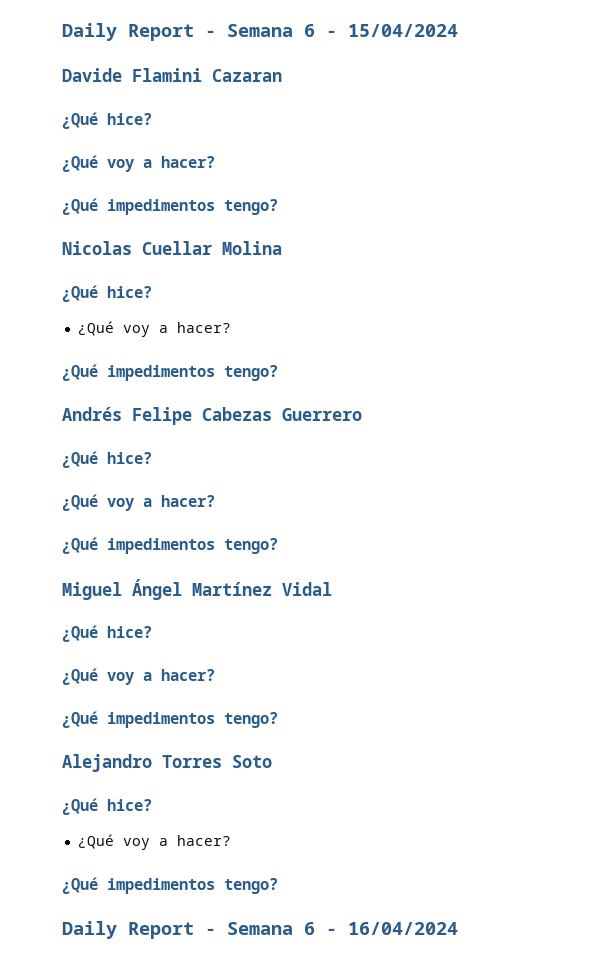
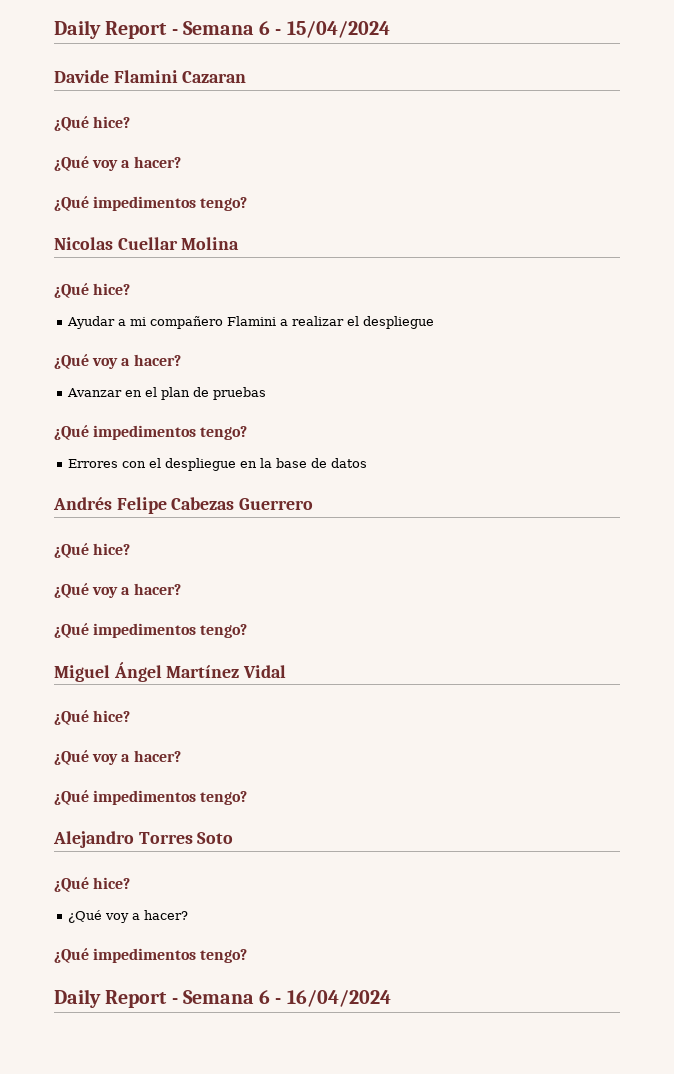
  Nicolas Cuellar Molina
  ¿Qué hice?
+ Ayudar a mi compañero Flamini a realizar el despliegue
  ¿Qué voy a hacer?
+ Avanzar en el plan de pruebas
  ¿Qué impedimentos tengo?
+ Errores con el despliegue en la base de datos

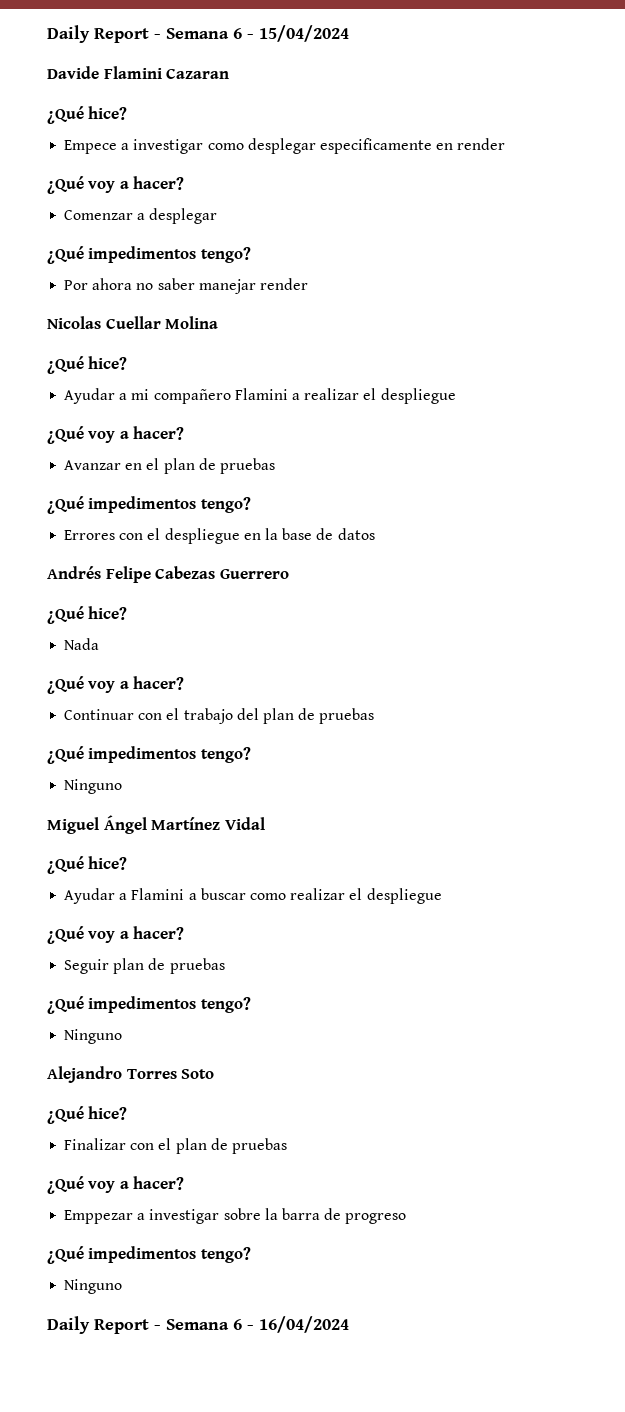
  Davide Flamini Cazaran
  ¿Qué hice?
+ Empece a investigar como desplegar especificamente en render
  ¿Qué voy a hacer?
+ Comenzar a desplegar
  ¿Qué impedimentos tengo?
+ Por ahora no saber manejar render
  Andrés Felipe Cabezas Guerrero
  ¿Qué hice?
+ Nada
  ¿Qué voy a hacer?
+ Continuar con el trabajo del plan de pruebas
  ¿Qué impedimentos tengo?
+ Ninguno
  Miguel Ángel Martínez Vidal
  ¿Qué hice?
+ Ayudar a Flamini a buscar como realizar el despliegue
  ¿Qué voy a hacer?
+ Seguir plan de pruebas
  ¿Qué impedimentos tengo?
+ Ninguno
  Alejandro Torres Soto
  ¿Qué hice?
+ Finalizar con el plan de pruebas
  ¿Qué voy a hacer?
+ Emppezar a investigar sobre la barra de progreso
  ¿Qué impedimentos tengo?
+ Ninguno

